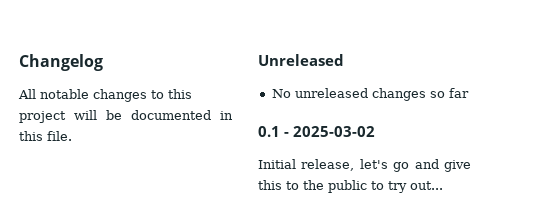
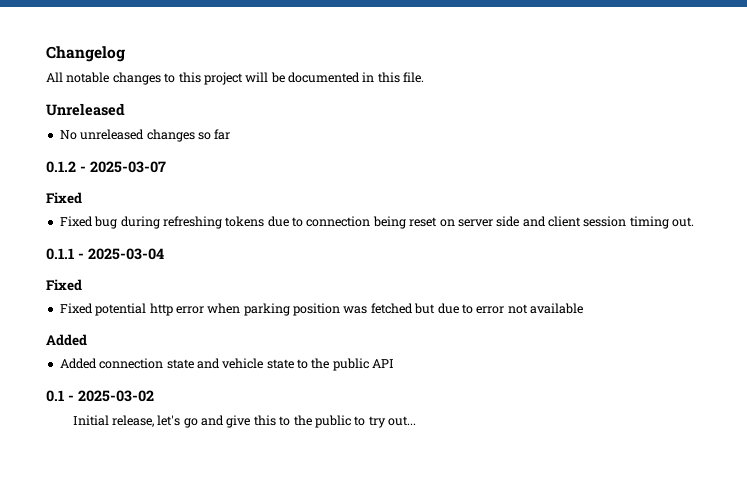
+ 0.1.2 - 2025-03-07
+ Fixed
+ Fixed bug during refreshing tokens due to connection being reset on server side and client session timing out.
+ 0.1.1 - 2025-03-04
+ Fixed
+ Fixed potential http error when parking position was fetched but due to error not available
+ Added
+ Added connection state and vehicle state to the public API

